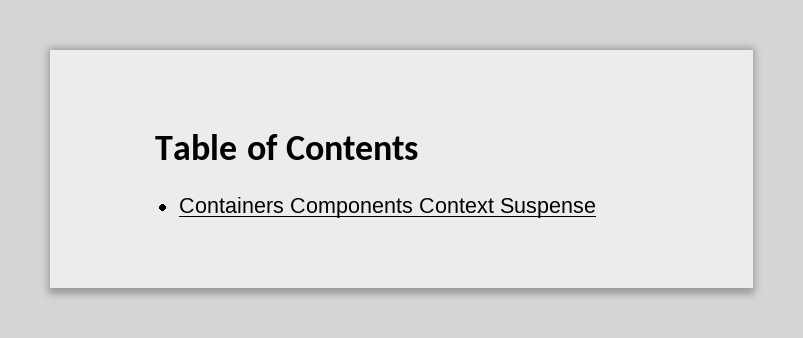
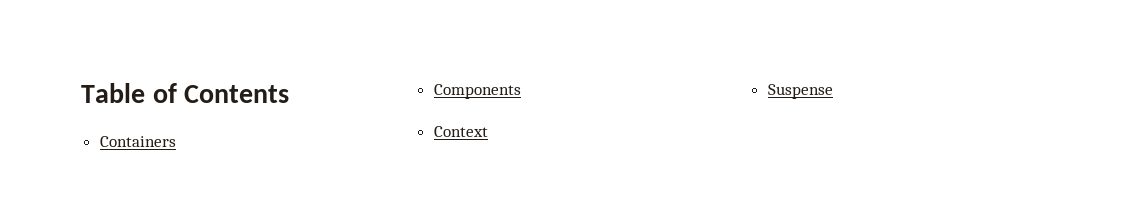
- Containers Components Context Suspense
+ Containers
+ Components
+ Context
+ Suspense

